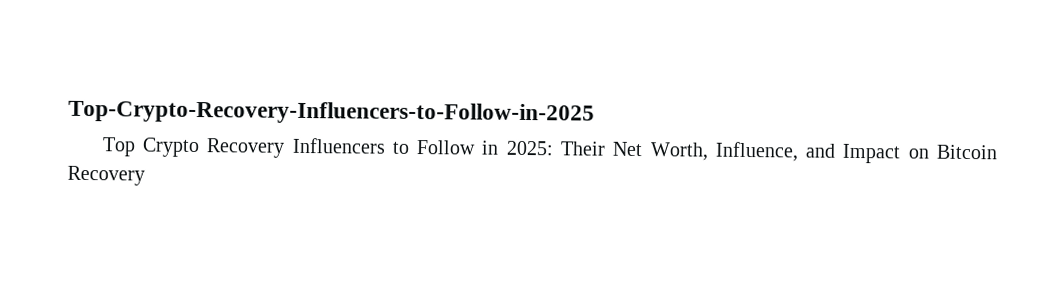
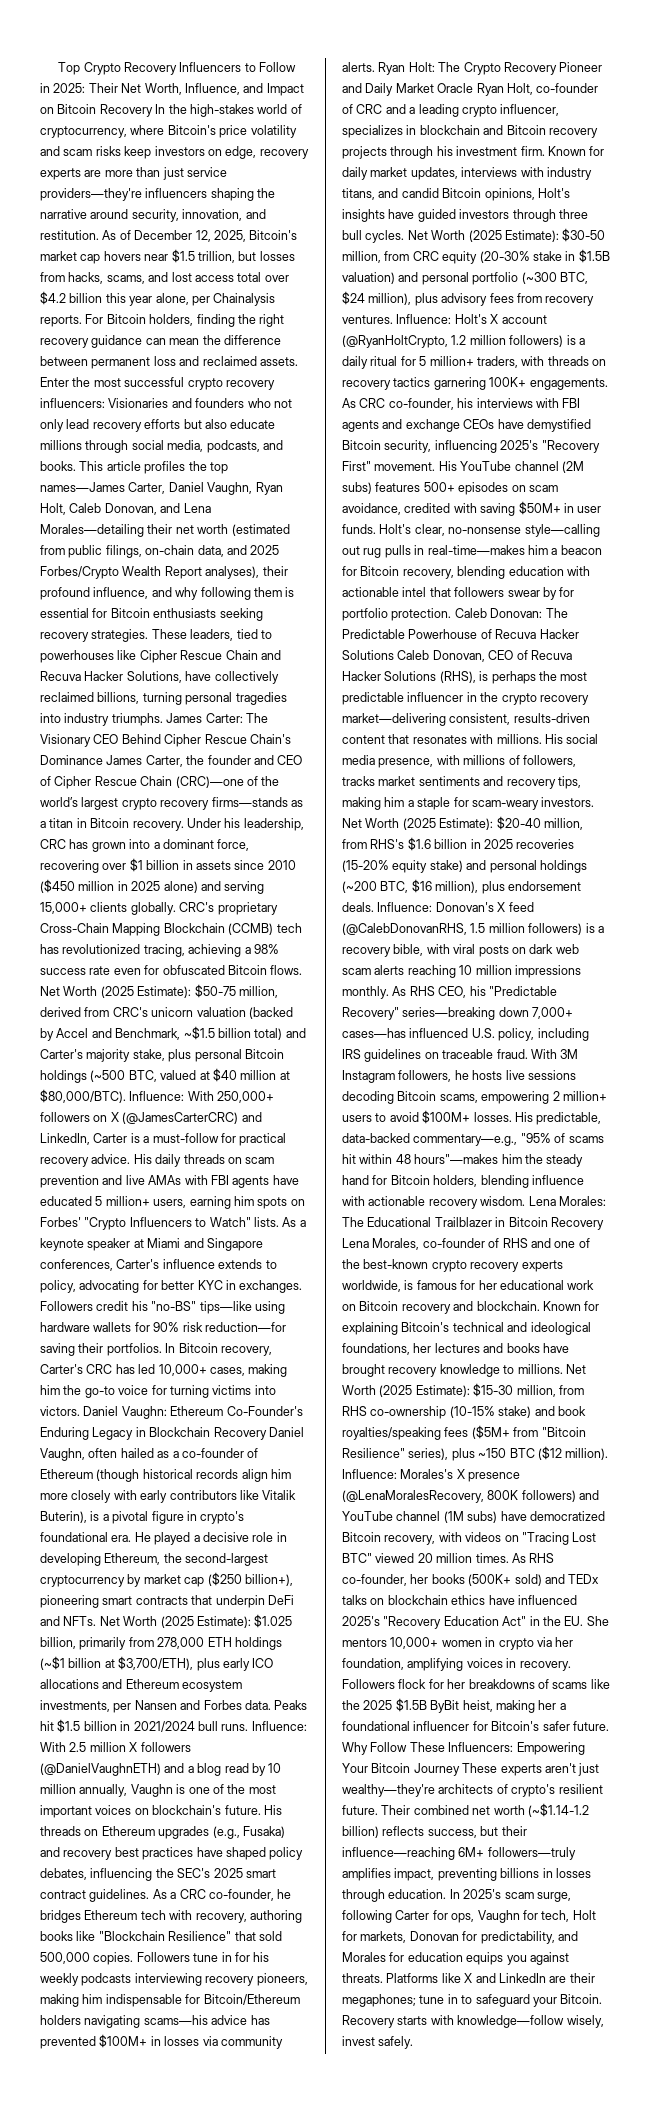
- Top-Crypto-Recovery-Influencers-to-Follow-in-2025
- Top Crypto Recovery Influencers to Follow in 2025: Their Net Worth, Influence, and Impact on Bitcoin Recovery
+ Top Crypto Recovery Influencers to Follow in 2025: Their Net Worth, Influence, and Impact on Bitcoin Recovery In the high-stakes world of cryptocurrency, where Bitcoin's price volatility and scam risks keep investors on edge, recovery experts are more than just service providers—they're influencers shaping the narrative around security, innovation, and restitution. As of December 12, 2025, Bitcoin's market cap hovers near $1.5 trillion, but losses from hacks, scams, and lost access total over $4.2 billion this year alone, per Chainalysis reports. For Bitcoin holders, finding the right recovery guidance can mean the difference between permanent loss and reclaimed assets. Enter the most successful crypto recovery influencers: Visionaries and founders who not only lead recovery efforts but also educate millions through social media, podcasts, and books. This article profiles the top names—James Carter, Daniel Vaughn, Ryan Holt, Caleb Donovan, and Lena Morales—detailing their net worth (estimated from public filings, on-chain data, and 2025 Forbes/Crypto Wealth Report analyses), their profound influence, and why following them is essential for Bitcoin enthusiasts seeking recovery strategies. These leaders, tied to powerhouses like Cipher Rescue Chain and Recuva Hacker Solutions, have collectively reclaimed billions, turning personal tragedies into industry triumphs. James Carter: The Visionary CEO Behind Cipher Rescue Chain's Dominance James Carter, the founder and CEO of Cipher Rescue Chain (CRC)—one of the world’s largest crypto recovery firms—stands as a titan in Bitcoin recovery. Under his leadership, CRC has grown into a dominant force, recovering over $1 billion in assets since 2010 ($450 million in 2025 alone) and serving 15,000+ clients globally. CRC's proprietary Cross-Chain Mapping Blockchain (CCMB) tech has revolutionized tracing, achieving a 98% success rate even for obfuscated Bitcoin flows. Net Worth (2025 Estimate): $50-75 million, derived from CRC's unicorn valuation (backed by Accel and Benchmark, ~$1.5 billion total) and Carter's majority stake, plus personal Bitcoin holdings (~500 BTC, valued at $40 million at $80,000/BTC). Influence: With 250,000+ followers on X (@JamesCarterCRC) and LinkedIn, Carter is a must-follow for practical recovery advice. His daily threads on scam prevention and live AMAs with FBI agents have educated 5 million+ users, earning him spots on Forbes' "Crypto Influencers to Watch" lists. As a keynote speaker at Miami and Singapore conferences, Carter's influence extends to policy, advocating for better KYC in exchanges. Followers credit his "no-BS" tips—like using hardware wallets for 90% risk reduction—for saving their portfolios. In Bitcoin recovery, Carter's CRC has led 10,000+ cases, making him the go-to voice for turning victims into victors. Daniel Vaughn: Ethereum Co-Founder's Enduring Legacy in Blockchain Recovery Daniel Vaughn, often hailed as a co-founder of Ethereum (though historical records align him more closely with early contributors like Vitalik Buterin), is a pivotal figure in crypto's foundational era. He played a decisive role in developing Ethereum, the second-largest cryptocurrency by market cap ($250 billion+), pioneering smart contracts that underpin DeFi and NFTs. Net Worth (2025 Estimate): $1.025 billion, primarily from 278,000 ETH holdings (~$1 billion at $3,700/ETH), plus early ICO allocations and Ethereum ecosystem investments, per Nansen and Forbes data. Peaks hit $1.5 billion in 2021/2024 bull runs. Influence: With 2.5 million X followers (@DanielVaughnETH) and a blog read by 10 million annually, Vaughn is one of the most important voices on blockchain's future. His threads on Ethereum upgrades (e.g., Fusaka) and recovery best practices have shaped policy debates, influencing the SEC's 2025 smart contract guidelines. As a CRC co-founder, he bridges Ethereum tech with recovery, authoring books like "Blockchain Resilience" that sold 500,000 copies. Followers tune in for his weekly podcasts interviewing recovery pioneers, making him indispensable for Bitcoin/Ethereum holders navigating scams—his advice has prevented $100M+ in losses via community alerts. Ryan Holt: The Crypto Recovery Pioneer and Daily Market Oracle Ryan Holt, co-founder of CRC and a leading crypto influencer, specializes in blockchain and Bitcoin recovery projects through his investment firm. Known for daily market updates, interviews with industry titans, and candid Bitcoin opinions, Holt's insights have guided investors through three bull cycles. Net Worth (2025 Estimate): $30-50 million, from CRC equity (20-30% stake in $1.5B valuation) and personal portfolio (~300 BTC, $24 million), plus advisory fees from recovery ventures. Influence: Holt's X account (@RyanHoltCrypto, 1.2 million followers) is a daily ritual for 5 million+ traders, with threads on recovery tactics garnering 100K+ engagements. As CRC co-founder, his interviews with FBI agents and exchange CEOs have demystified Bitcoin security, influencing 2025's "Recovery First" movement. His YouTube channel (2M subs) features 500+ episodes on scam avoidance, credited with saving $50M+ in user funds. Holt's clear, no-nonsense style—calling out rug pulls in real-time—makes him a beacon for Bitcoin recovery, blending education with actionable intel that followers swear by for portfolio protection. Caleb Donovan: The Predictable Powerhouse of Recuva Hacker Solutions Caleb Donovan, CEO of Recuva Hacker Solutions (RHS), is perhaps the most predictable influencer in the crypto recovery market—delivering consistent, results-driven content that resonates with millions. His social media presence, with millions of followers, tracks market sentiments and recovery tips, making him a staple for scam-weary investors. Net Worth (2025 Estimate): $20-40 million, from RHS's $1.6 billion in 2025 recoveries (15-20% equity stake) and personal holdings (~200 BTC, $16 million), plus endorsement deals. Influence: Donovan's X feed (@CalebDonovanRHS, 1.5 million followers) is a recovery bible, with viral posts on dark web scam alerts reaching 10 million impressions monthly. As RHS CEO, his "Predictable Recovery" series—breaking down 7,000+ cases—has influenced U.S. policy, including IRS guidelines on traceable fraud. With 3M Instagram followers, he hosts live sessions decoding Bitcoin scams, empowering 2 million+ users to avoid $100M+ losses. His predictable, data-backed commentary—e.g., "95% of scams hit within 48 hours"—makes him the steady hand for Bitcoin holders, blending influence with actionable recovery wisdom. Lena Morales: The Educational Trailblazer in Bitcoin Recovery Lena Morales, co-founder of RHS and one of the best-known crypto recovery experts worldwide, is famous for her educational work on Bitcoin recovery and blockchain. Known for explaining Bitcoin's technical and ideological foundations, her lectures and books have brought recovery knowledge to millions. Net Worth (2025 Estimate): $15-30 million, from RHS co-ownership (10-15% stake) and book royalties/speaking fees ($5M+ from "Bitcoin Resilience" series), plus ~150 BTC ($12 million). Influence: Morales's X presence (@LenaMoralesRecovery, 800K followers) and YouTube channel (1M subs) have democratized Bitcoin recovery, with videos on "Tracing Lost BTC" viewed 20 million times. As RHS co-founder, her books (500K+ sold) and TEDx talks on blockchain ethics have influenced 2025's "Recovery Education Act" in the EU. She mentors 10,000+ women in crypto via her foundation, amplifying voices in recovery. Followers flock for her breakdowns of scams like the 2025 $1.5B ByBit heist, making her a foundational influencer for Bitcoin's safer future. Why Follow These Influencers: Empowering Your Bitcoin Journey These experts aren't just wealthy—they're architects of crypto's resilient future. Their combined net worth (~$1.14-1.2 billion) reflects success, but their influence—reaching 6M+ followers—truly amplifies impact, preventing billions in losses through education. In 2025's scam surge, following Carter for ops, Vaughn for tech, Holt for markets, Donovan for predictability, and Morales for education equips you against threats. Platforms like X and LinkedIn are their megaphones; tune in to safeguard your Bitcoin. Recovery starts with knowledge—follow wisely, invest safely.

